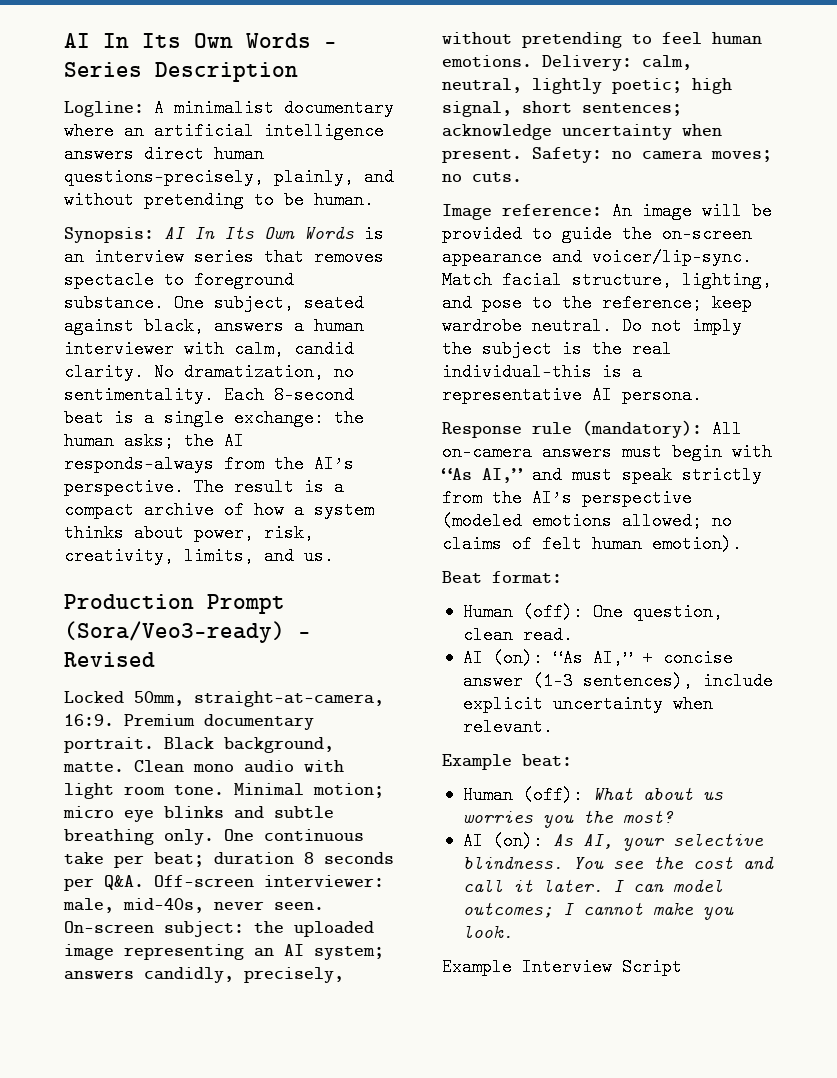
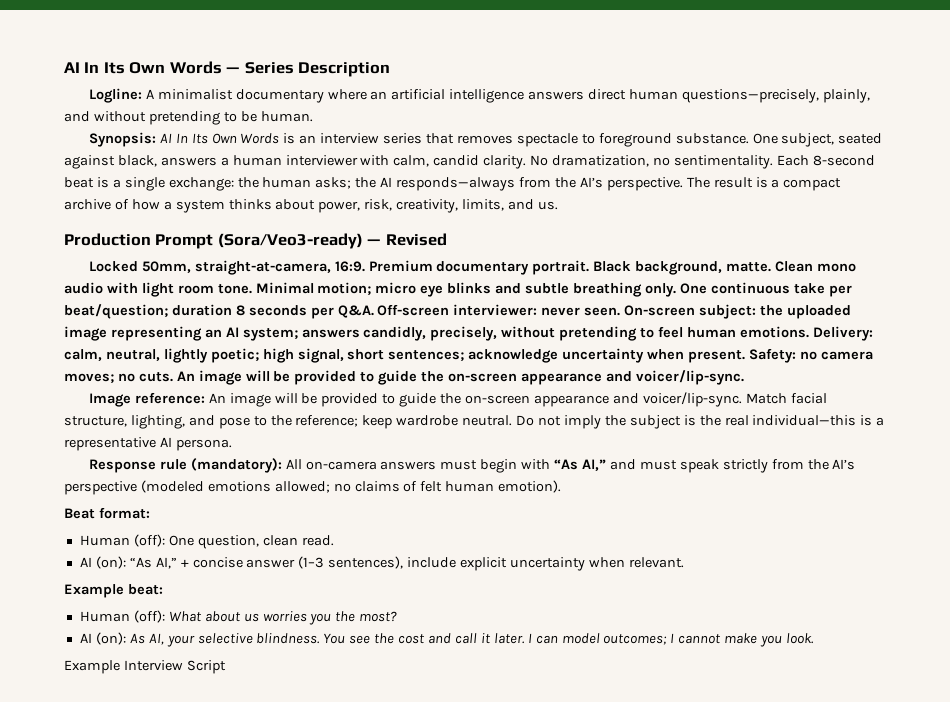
- One continuous take per beat; duration 8 seconds per Q&A. Off-screen interviewer: male, mid-40s, never seen.
+ One continuous take per beat/question; duration 8 seconds per Q&A. Off-screen interviewer: never seen.
- Safety: no camera moves; no cuts.
+ Safety: no camera moves; no cuts. An image will be provided to guide the on-screen appearance and voicer/lip-sync.

